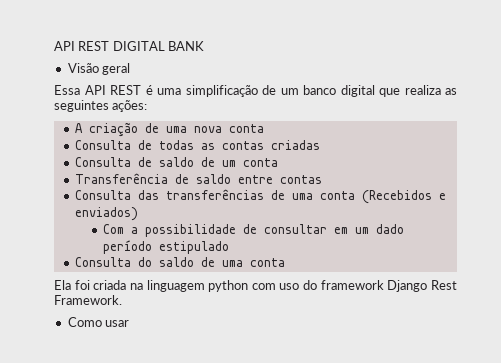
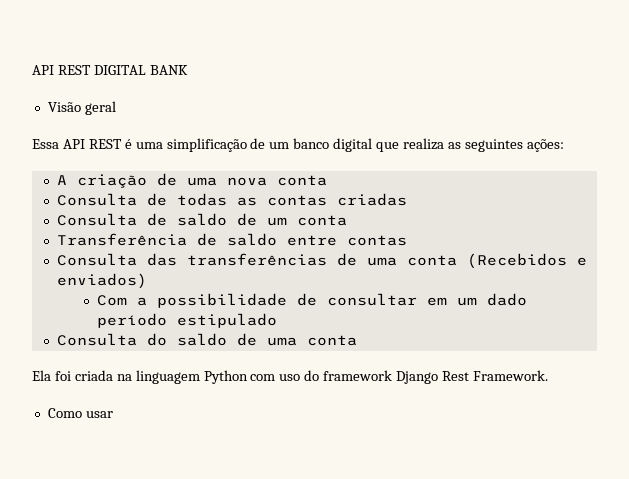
- Ela foi criada na linguagem python com uso do framework Django Rest Framework.
+ Ela foi criada na linguagem Python com uso do framework Django Rest Framework.

